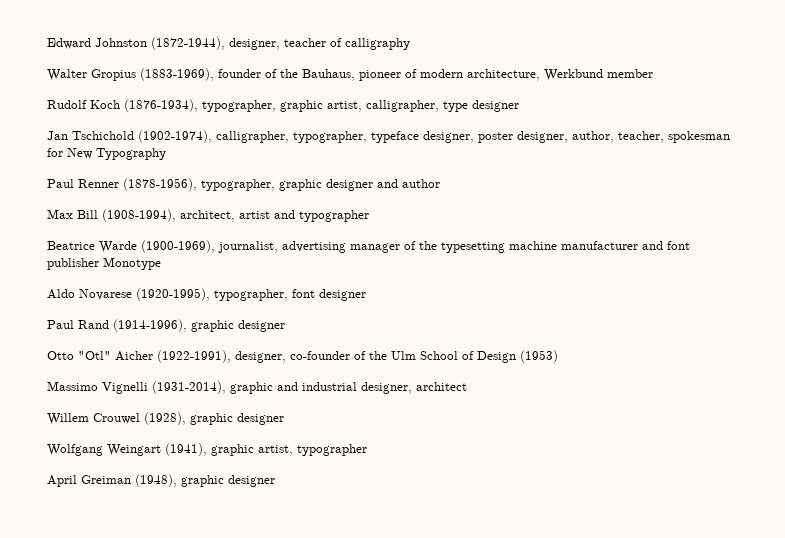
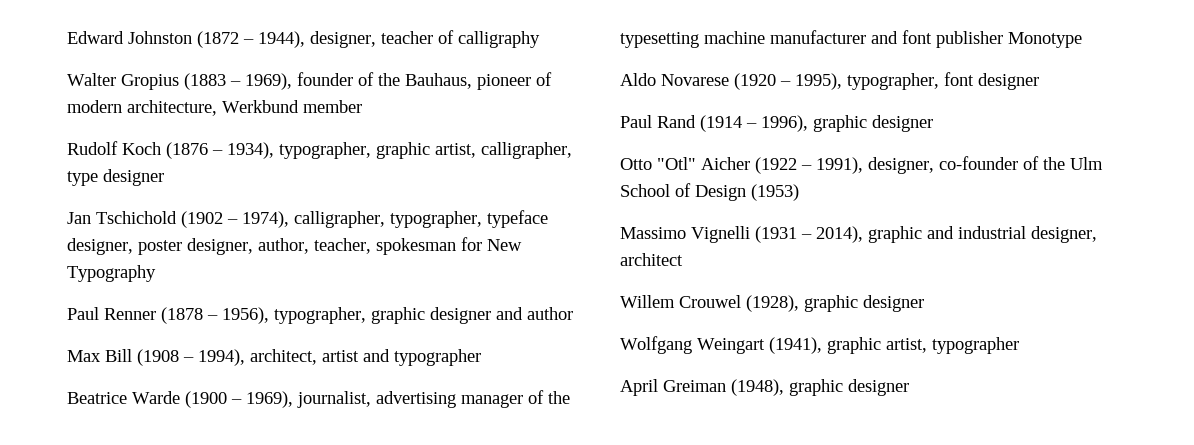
- Edward Johnston (1872-1944), designer, teacher of calligraphy
+ Edward Johnston (1872 – 1944), designer, teacher of calligraphy
- Walter Gropius (1883-1969), founder of the Bauhaus, pioneer of modern architecture, Werkbund member
+ Walter Gropius (1883 – 1969), founder of the Bauhaus, pioneer of modern architecture, Werkbund member
- Rudolf Koch (1876-1934), typographer, graphic artist, calligrapher, type designer
+ Rudolf Koch (1876 – 1934), typographer, graphic artist, calligrapher, type designer
- Jan Tschichold (1902-1974), calligrapher, typographer, typeface designer, poster designer, author, teacher, spokesman for New Typography
+ Jan Tschichold (1902 – 1974), calligrapher, typographer, typeface designer, poster designer, author, teacher, spokesman for New Typography
- Paul Renner (1878-1956), typographer, graphic designer and author
+ Paul Renner (1878 – 1956), typographer, graphic designer and author
- Max Bill (1908-1994), architect, artist and typographer
+ Max Bill (1908 – 1994), architect, artist and typographer
- Beatrice Warde (1900-1969), journalist, advertising manager of the typesetting machine manufacturer and font publisher Monotype
+ Beatrice Warde (1900 – 1969), journalist, advertising manager of the typesetting machine manufacturer and font publisher Monotype
- Aldo Novarese (1920-1995), typographer, font designer
+ Aldo Novarese (1920 – 1995), typographer, font designer
- Paul Rand (1914-1996), graphic designer
+ Paul Rand (1914 – 1996), graphic designer
- Otto "Otl" Aicher (1922-1991), designer, co-founder of the Ulm School of Design (1953)
+ Otto "Otl" Aicher (1922 – 1991), designer, co-founder of the Ulm School of Design (1953)
- Massimo Vignelli (1931-2014), graphic and industrial designer, architect
+ Massimo Vignelli (1931 – 2014), graphic and industrial designer, architect

